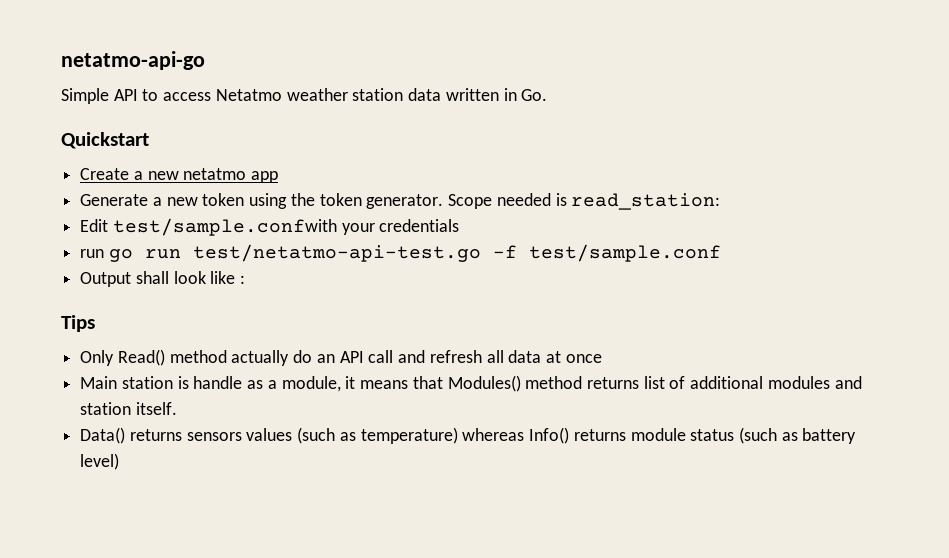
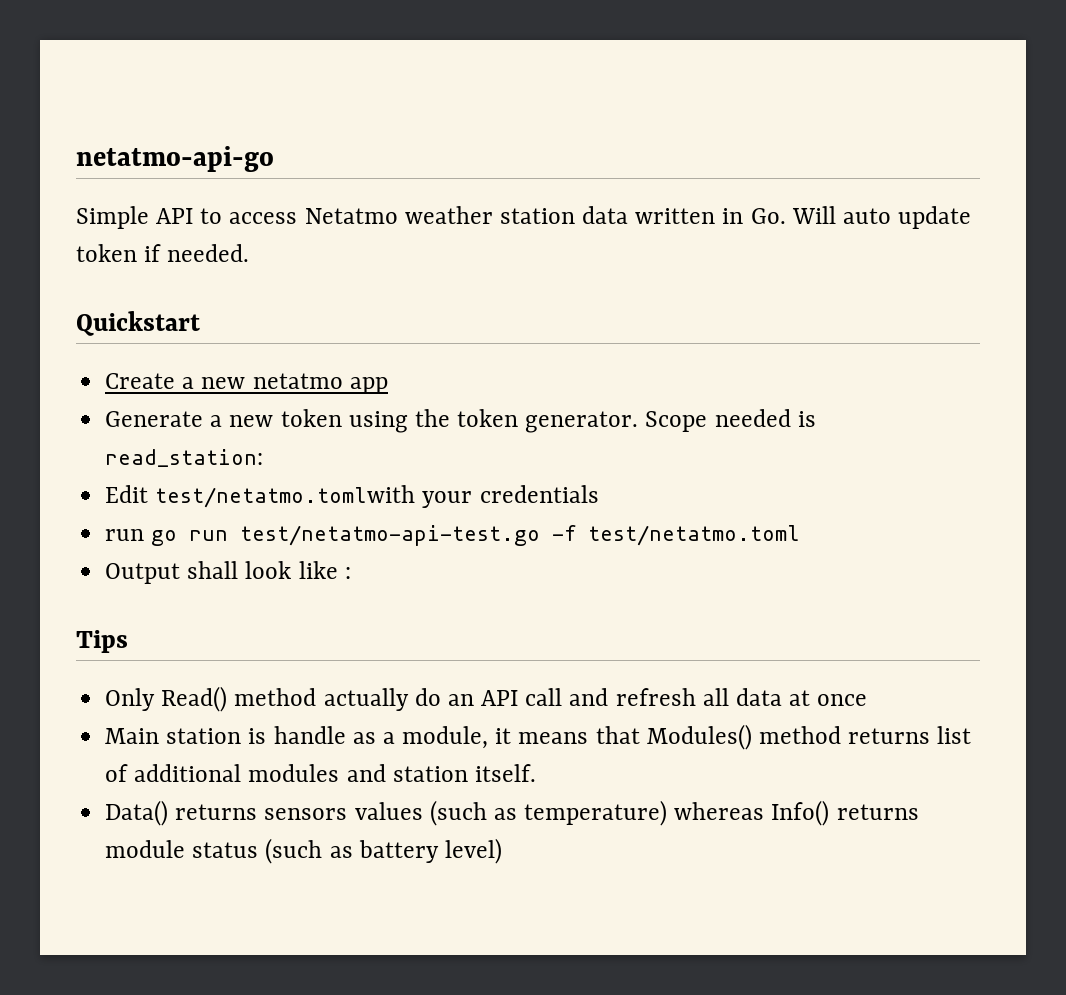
- Simple API to access Netatmo weather station data written in Go.
+ Simple API to access Netatmo weather station data written in Go. Will auto update token if needed.
- Edit test/sample.confwith your credentials
+ Edit test/netatmo.tomlwith your credentials
- run go run test/netatmo-api-test.go -f test/sample.conf
+ run go run test/netatmo-api-test.go -f test/netatmo.toml

